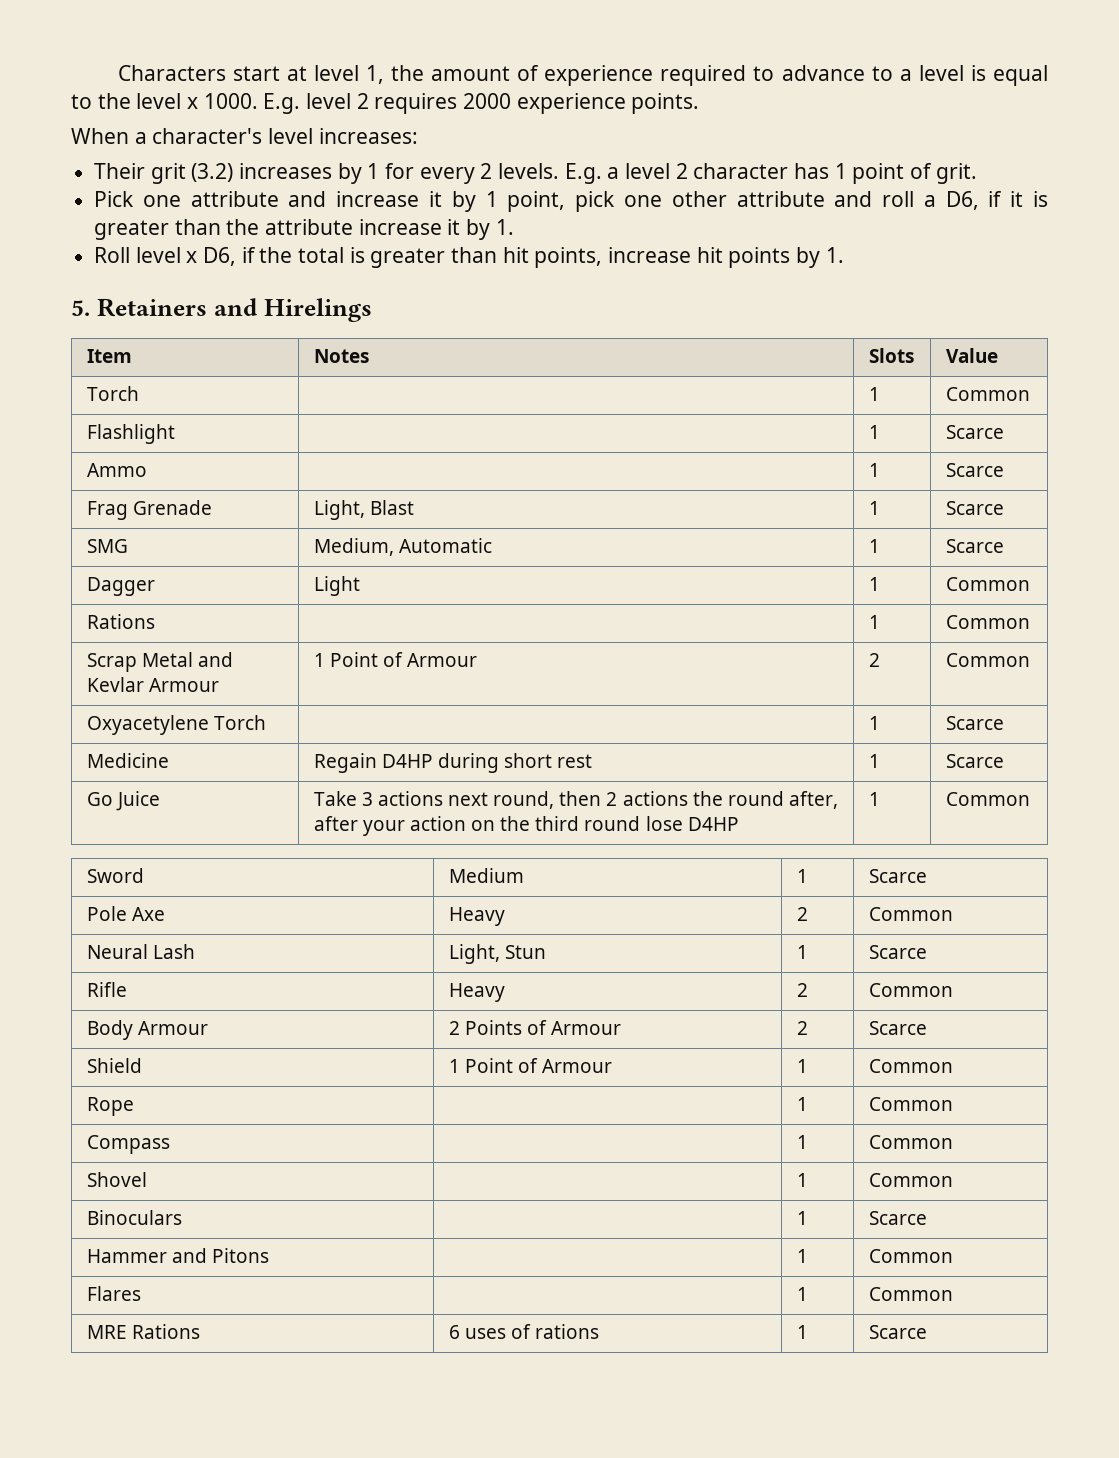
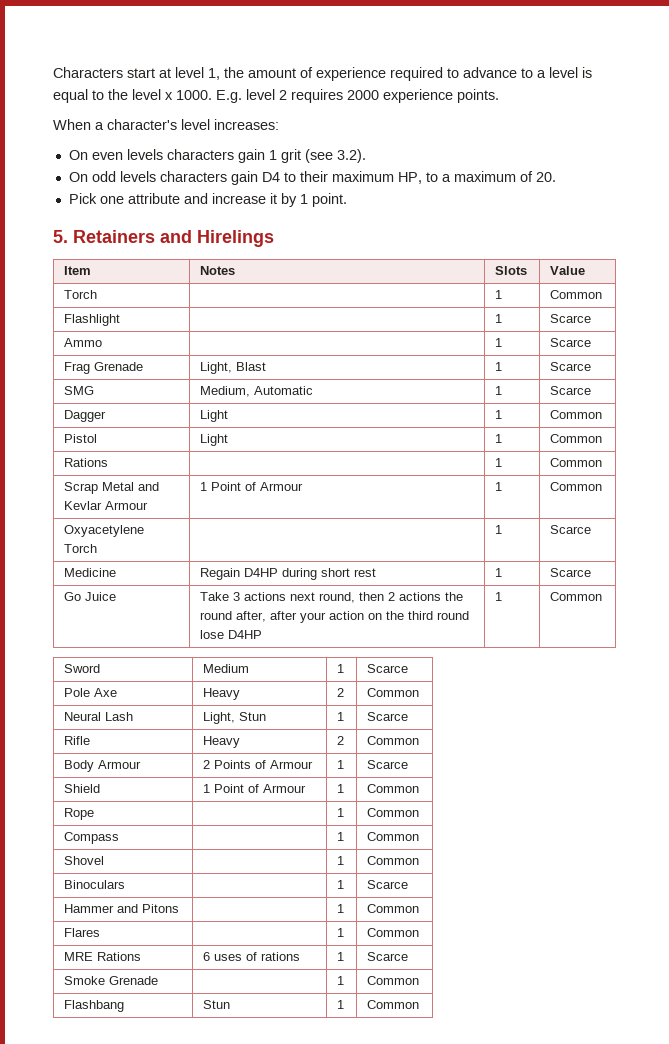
- Their grit (3.2) increases by 1 for every 2 levels. E.g. a level 2 character has 1 point of grit.
+ On even levels characters gain 1 grit (see 3.2).
+ On odd levels characters gain D4 to their maximum HP, to a maximum of 20.
- Pick one attribute and increase it by 1 point, pick one other attribute and roll a D6, if it is greater than the attribute increase it by 1.
- Roll level x D6, if the total is greater than hit points, increase hit points by 1.
+ Pick one attribute and increase it by 1 point.
+ Pistol | Light | 1 | Common
- Scrap Metal and Kevlar Armour | 1 Point of Armour | 2 | Common
+ Scrap Metal and Kevlar Armour | 1 Point of Armour | 1 | Common
- Body Armour | 2 Points of Armour | 2 | Scarce
+ Body Armour | 2 Points of Armour | 1 | Scarce
+ Smoke Grenade | | 1 | Common
+ Flashbang | Stun | 1 | Common

